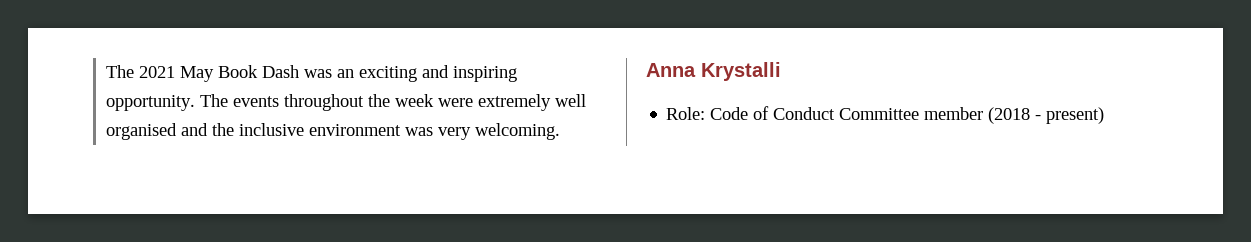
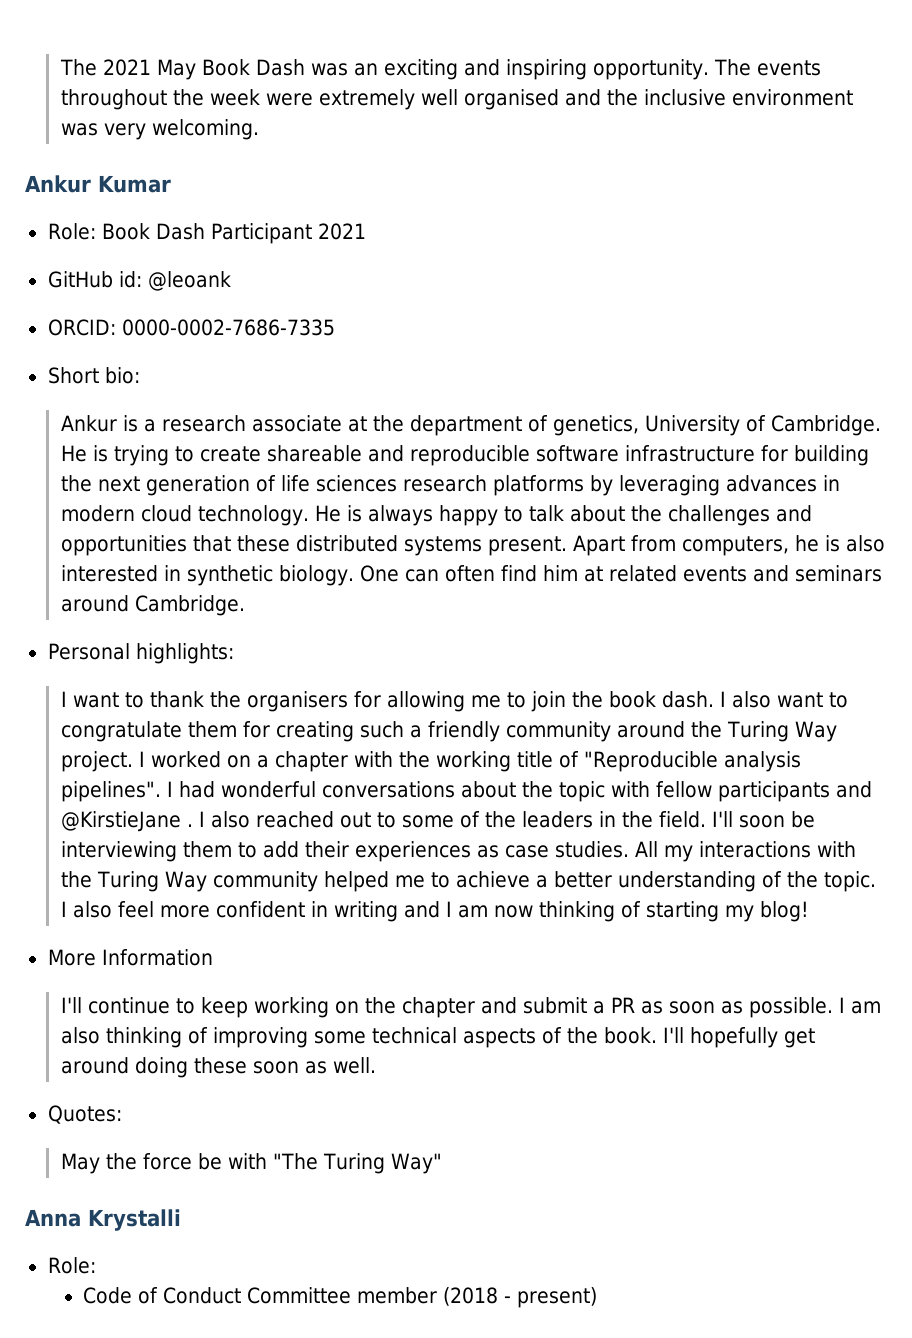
+ Ankur Kumar
+ Role: Book Dash Participant 2021
+ GitHub id: @leoank
+ ORCID: 0000-0002-7686-7335
+ Short bio:
+ Ankur is a research associate at the department of genetics, University of Cambridge. He is trying to create shareable and reproducible software infrastructure for building the next generation of life sciences research platforms by leveraging advances in modern cloud technology. He is always happy to talk about the challenges and opportunities that these distributed systems present. Apart from computers, he is also interested in synthetic biology. One can often find him at related events and seminars around Cambridge.
+ Personal highlights:
+ I want to thank the organisers for allowing me to join the book dash. I also want to congratulate them for creating such a friendly community around the Turing Way project. I worked on a chapter with the working title of "Reproducible analysis pipelines". I had wonderful conversations about the topic with fellow participants and @KirstieJane . I also reached out to some of the leaders in the field. I'll soon be interviewing them to add their experiences as case studies. All my interactions with the Turing Way community helped me to achieve a better understanding of the topic. I also feel more confident in writing and I am now thinking of starting my blog!
+ More Information
+ I'll continue to keep working on the chapter and submit a PR as soon as possible. I am also thinking of improving some technical aspects of the book. I'll hopefully get around doing these soon as well.
+ Quotes:
+ May the force be with "The Turing Way"
  Anna Krystalli
- Role: Code of Conduct Committee member (2018 - present)
+ Role:
+ Code of Conduct Committee member (2018 - present)

